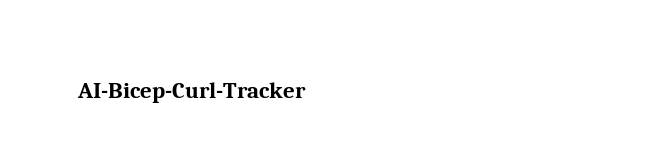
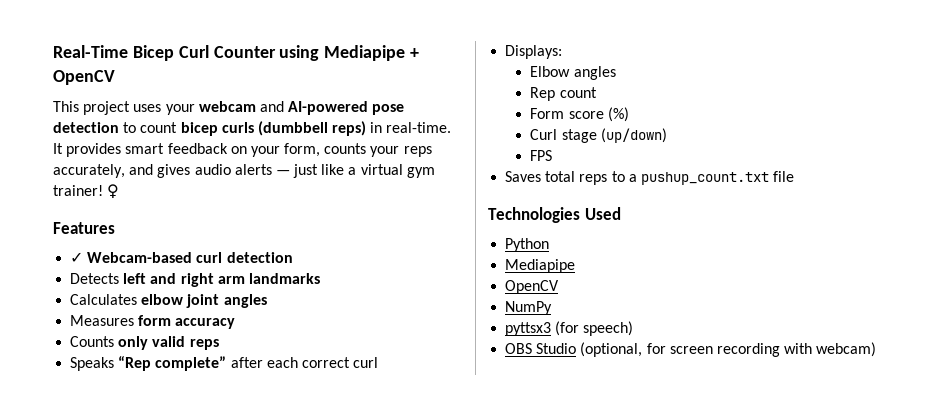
- AI-Bicep-Curl-Tracker
+ Real-Time Bicep Curl Counter using Mediapipe + OpenCV
+ This project uses your webcam and AI-powered pose detection to count bicep curls (dumbbell reps) in real-time. It provides smart feedback on your form, counts your reps accurately, and gives audio alerts — just like a virtual gym trainer! ♀
+ Features
+ ✓ Webcam-based curl detection
+ Detects left and right arm landmarks
+ Calculates elbow joint angles
+ Measures form accuracy
+ Counts only valid reps
+ Speaks “Rep complete” after each correct curl
+ Displays:
+ Elbow angles
+ Rep count
+ Form score (%)
+ Curl stage (up/down)
+ FPS
+ Saves total reps to a pushup_count.txt file
+ Technologies Used
+ Python
+ Mediapipe
+ OpenCV
+ NumPy
+ pyttsx3 (for speech)
+ OBS Studio (optional, for screen recording with webcam)

